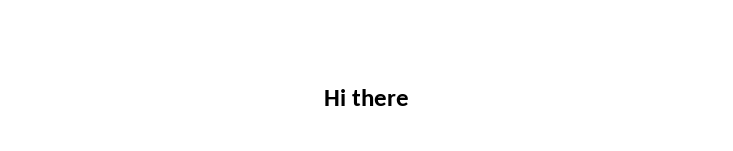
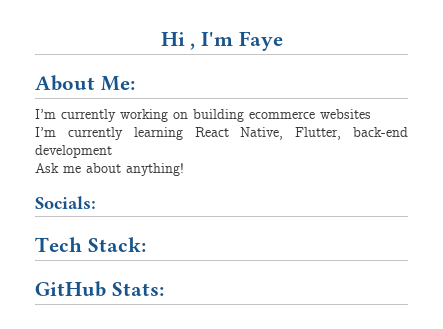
- Hi there
+ Hi , I'm Faye
+ About Me:
+ I’m currently working on building ecommerce websites
+ I’m currently learning React Native, Flutter, back-end development
+ Ask me about anything!
+ Socials:
+ Tech Stack:
+ GitHub Stats:

